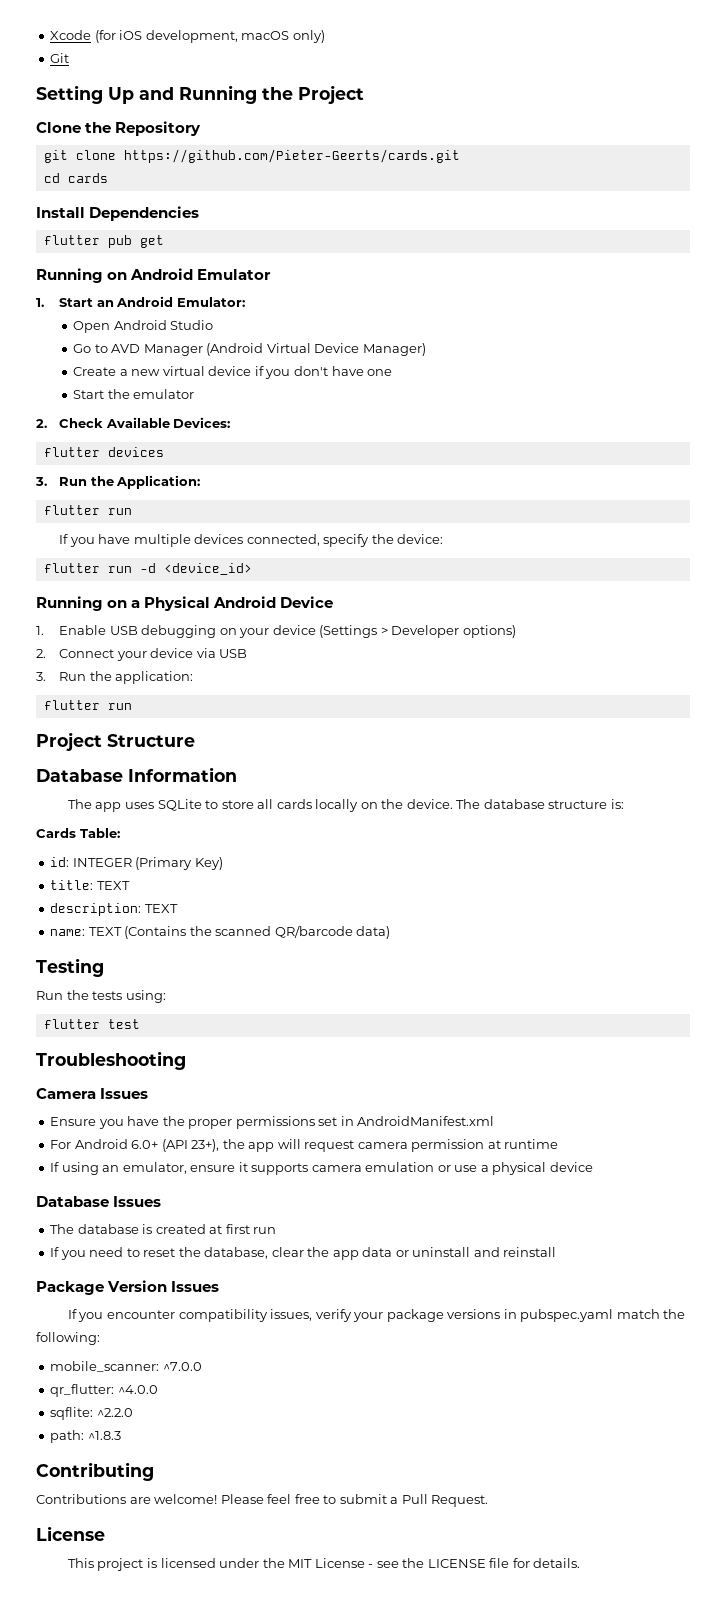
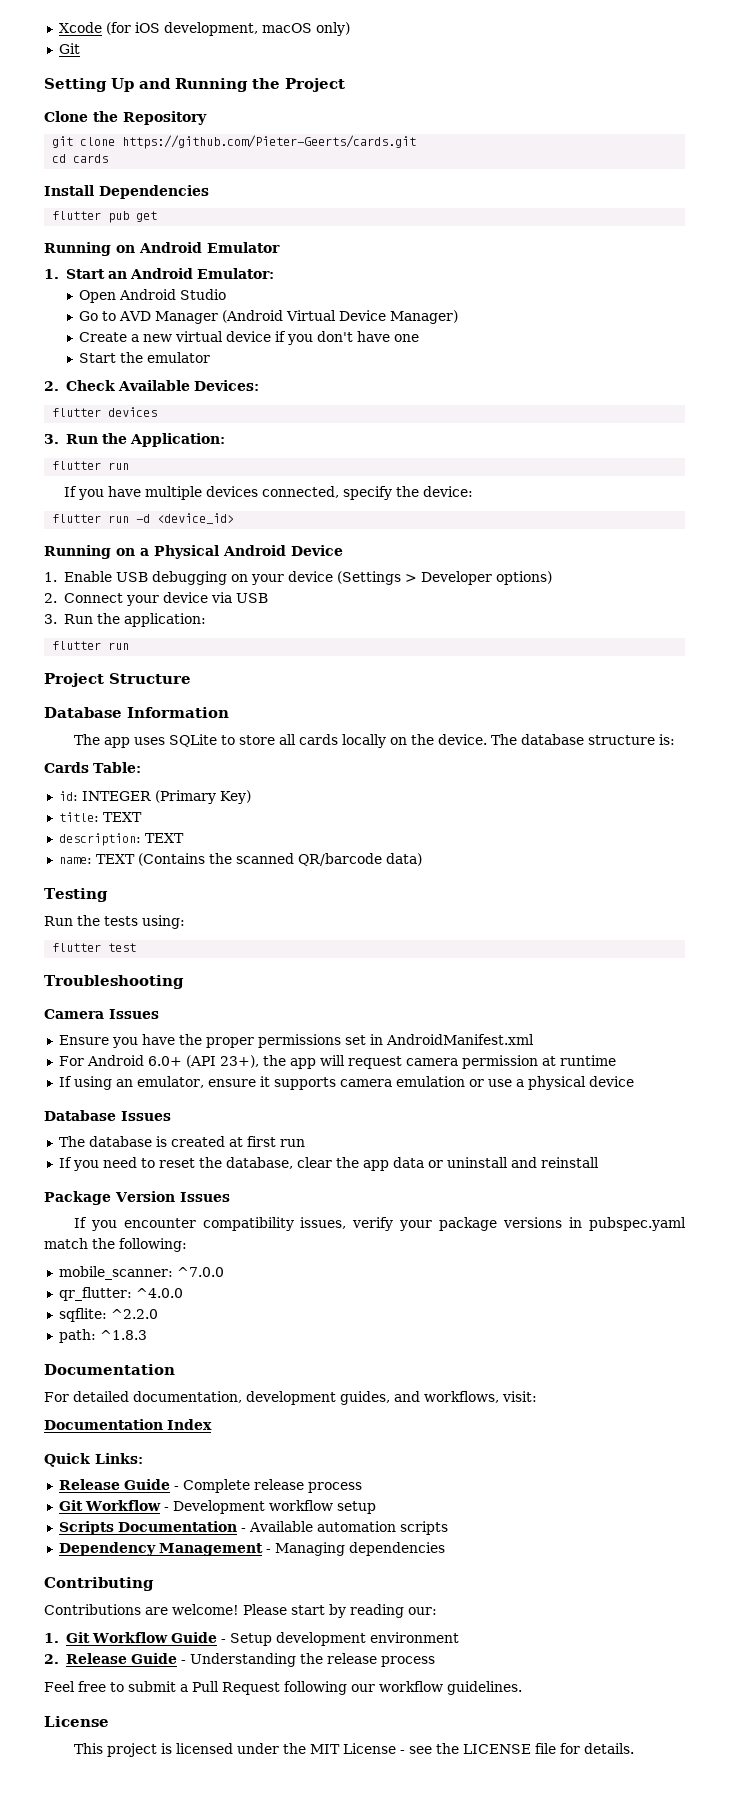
  path: ^1.8.3
+ Documentation
+ For detailed documentation, development guides, and workflows, visit:
+ Documentation Index
+ Quick Links:
+ Release Guide - Complete release process
+ Git Workflow - Development workflow setup
+ Scripts Documentation - Available automation scripts
+ Dependency Management - Managing dependencies
- Please feel free to submit a Pull Request.
+ Please start by reading our:
+ 1. Git Workflow Guide - Setup development environment
+ 2. Release Guide - Understanding the release process
+ Feel free to submit a Pull Request following our workflow guidelines.

